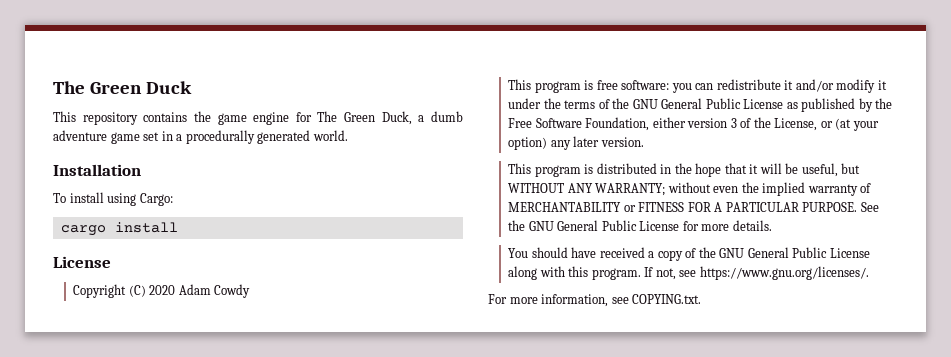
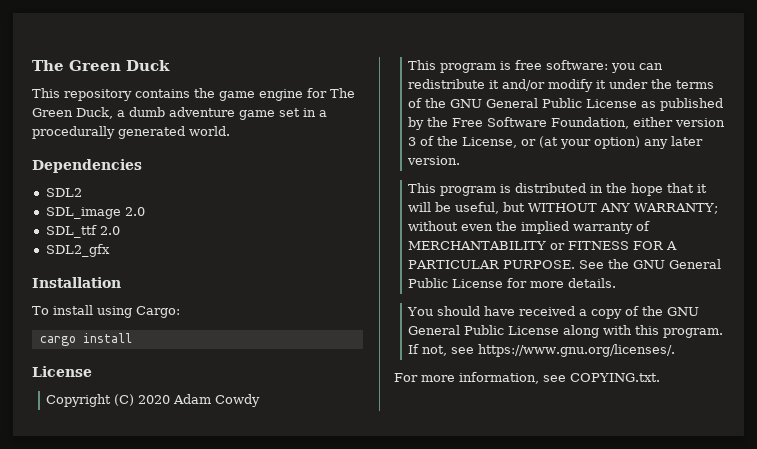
+ Dependencies
+ SDL2
+ SDL_image 2.0
+ SDL_ttf 2.0
+ SDL2_gfx

